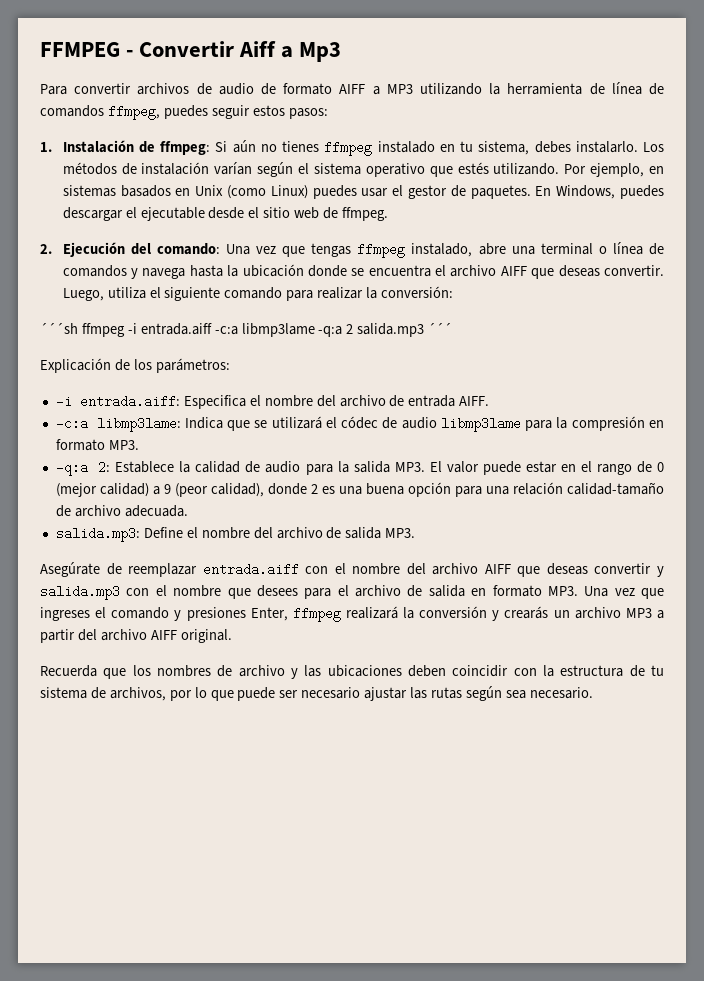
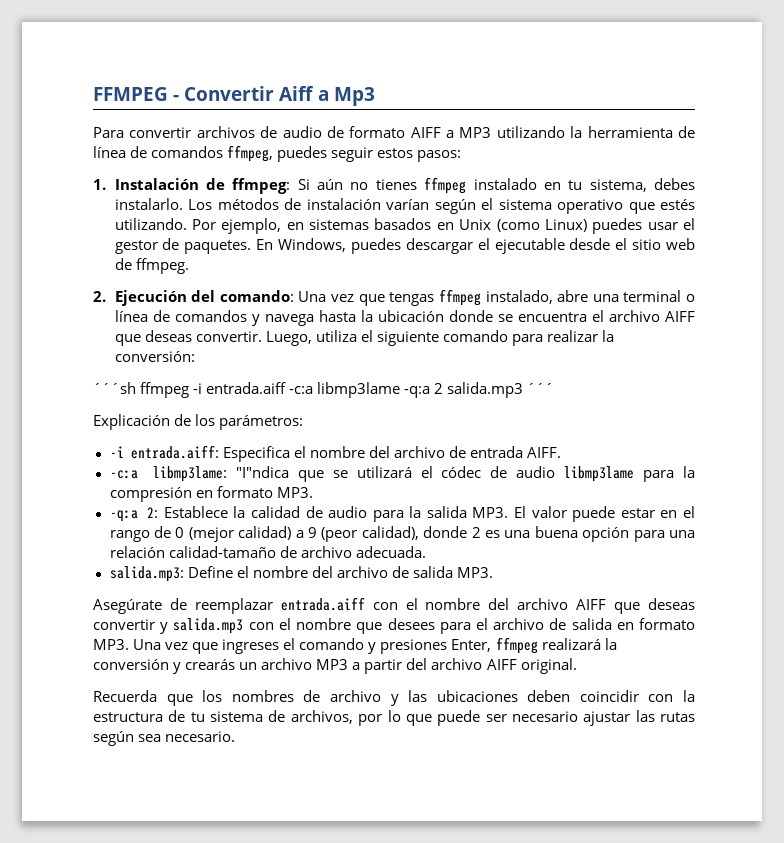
- -c:a libmp3lame: Indica que se utilizará el códec de audio libmp3lame para la compresión en formato MP3.
+ -c:a libmp3lame: "I"ndica que se utilizará el códec de audio libmp3lame para la compresión en formato MP3.

